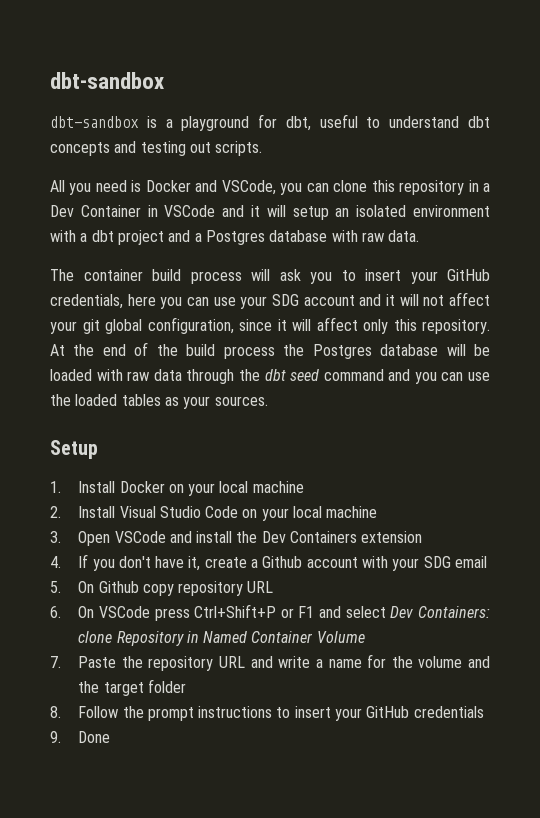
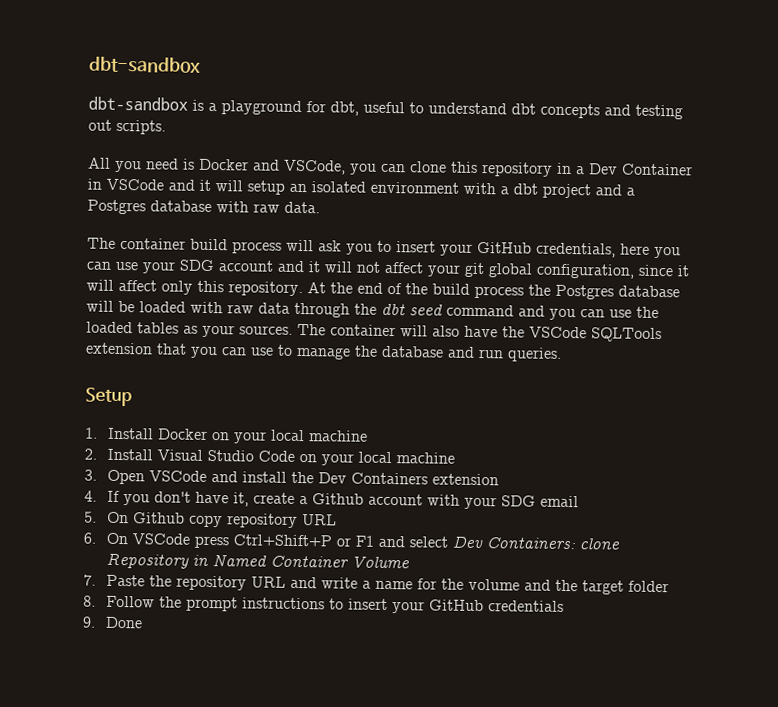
+ The container will also have the VSCode SQLTools extension that you can use to manage the database and run queries.

